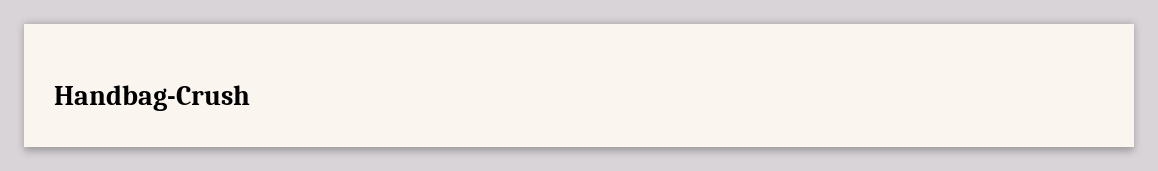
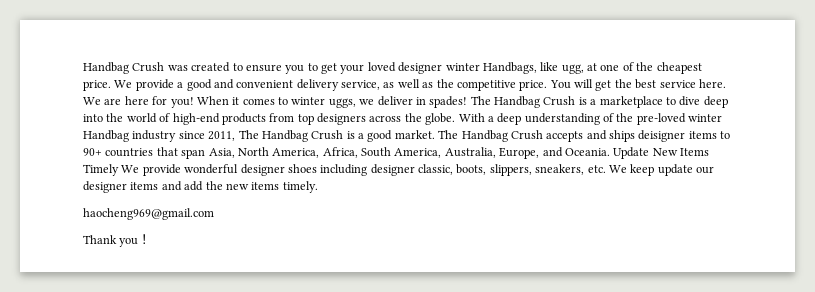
- Handbag-Crush
+ Handbag Crush was created to ensure you to get your loved designer winter Handbags, like ugg, at one of the cheapest price. We provide a good and convenient delivery service, as well as the competitive price. You will get the best service here. We are here for you! When it comes to winter uggs, we deliver in spades! The Handbag Crush is a marketplace to dive deep into the world of high-end products from top designers across the globe. With a deep understanding of the pre-loved winter Handbag industry since 2011, The Handbag Crush is a good market. The Handbag Crush accepts and ships deisigner items to 90+ countries that span Asia, North America, Africa, South America, Australia, Europe, and Oceania. Update New Items Timely We provide wonderful designer shoes including designer classic, boots, slippers, sneakers, etc. We keep update our designer items and add the new items timely.
+ haocheng969@gmail.com
+ Thank you！

